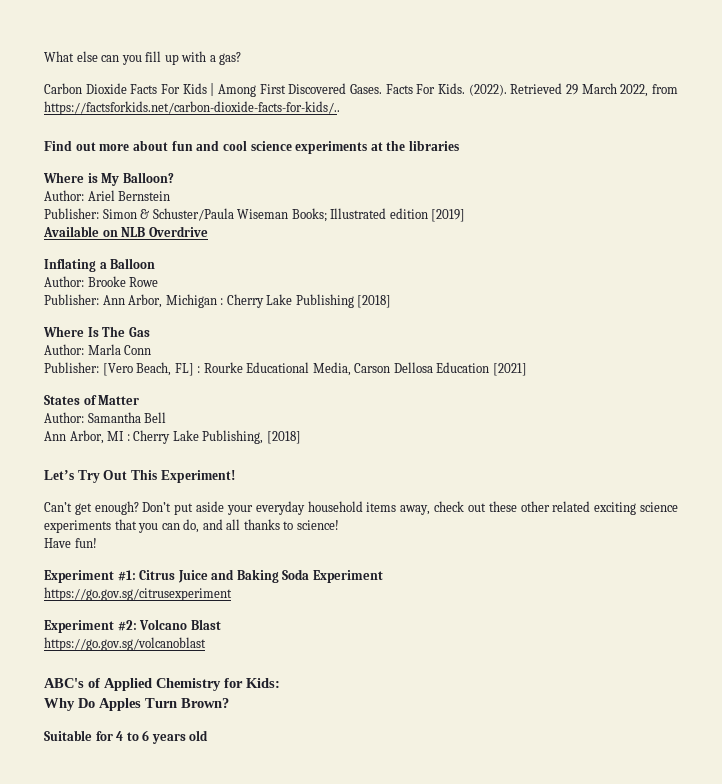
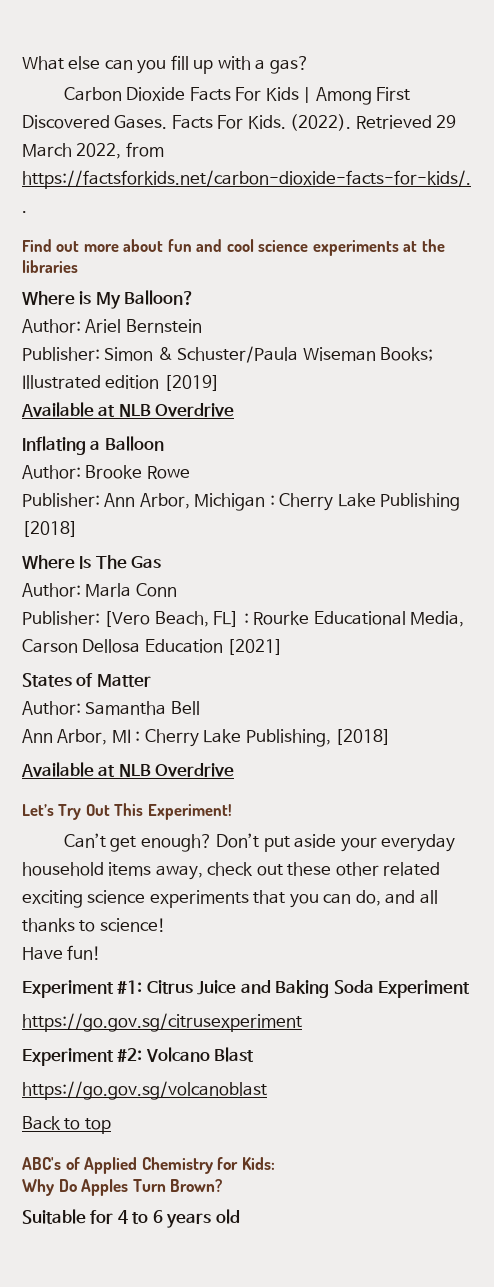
  Publisher: Simon & Schuster/Paula Wiseman Books; Illustrated edition [2019]
- Available on NLB Overdrive
+ Available at NLB Overdrive
  Ann Arbor, MI : Cherry Lake Publishing, [2018]
+ Available at NLB Overdrive
+ Back to top

